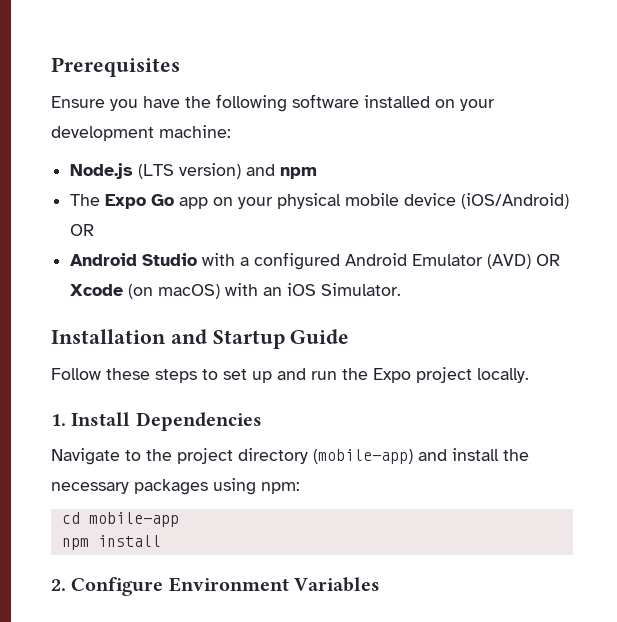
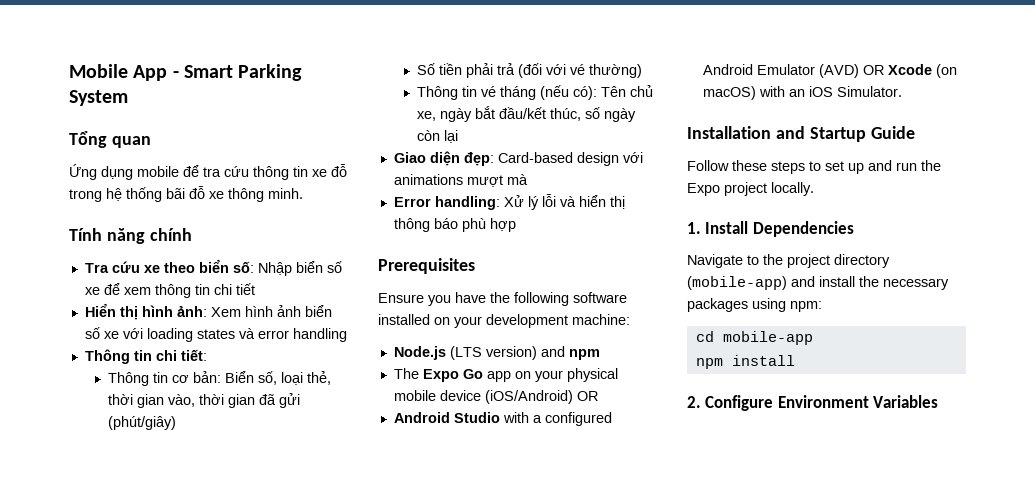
+ Mobile App - Smart Parking System
+ Tổng quan
+ Ứng dụng mobile để tra cứu thông tin xe đỗ trong hệ thống bãi đỗ xe thông minh.
+ Tính năng chính
+ Tra cứu xe theo biển số: Nhập biển số xe để xem thông tin chi tiết
+ Hiển thị hình ảnh: Xem hình ảnh biển số xe với loading states và error handling
+ Thông tin chi tiết:
+ Thông tin cơ bản: Biển số, loại thẻ, thời gian vào, thời gian đã gửi (phút/giây)
+ Số tiền phải trả (đối với vé thường)
+ Thông tin vé tháng (nếu có): Tên chủ xe, ngày bắt đầu/kết thúc, số ngày còn lại
+ Giao diện đẹp: Card-based design với animations mượt mà
+ Error handling: Xử lý lỗi và hiển thị thông báo phù hợp

